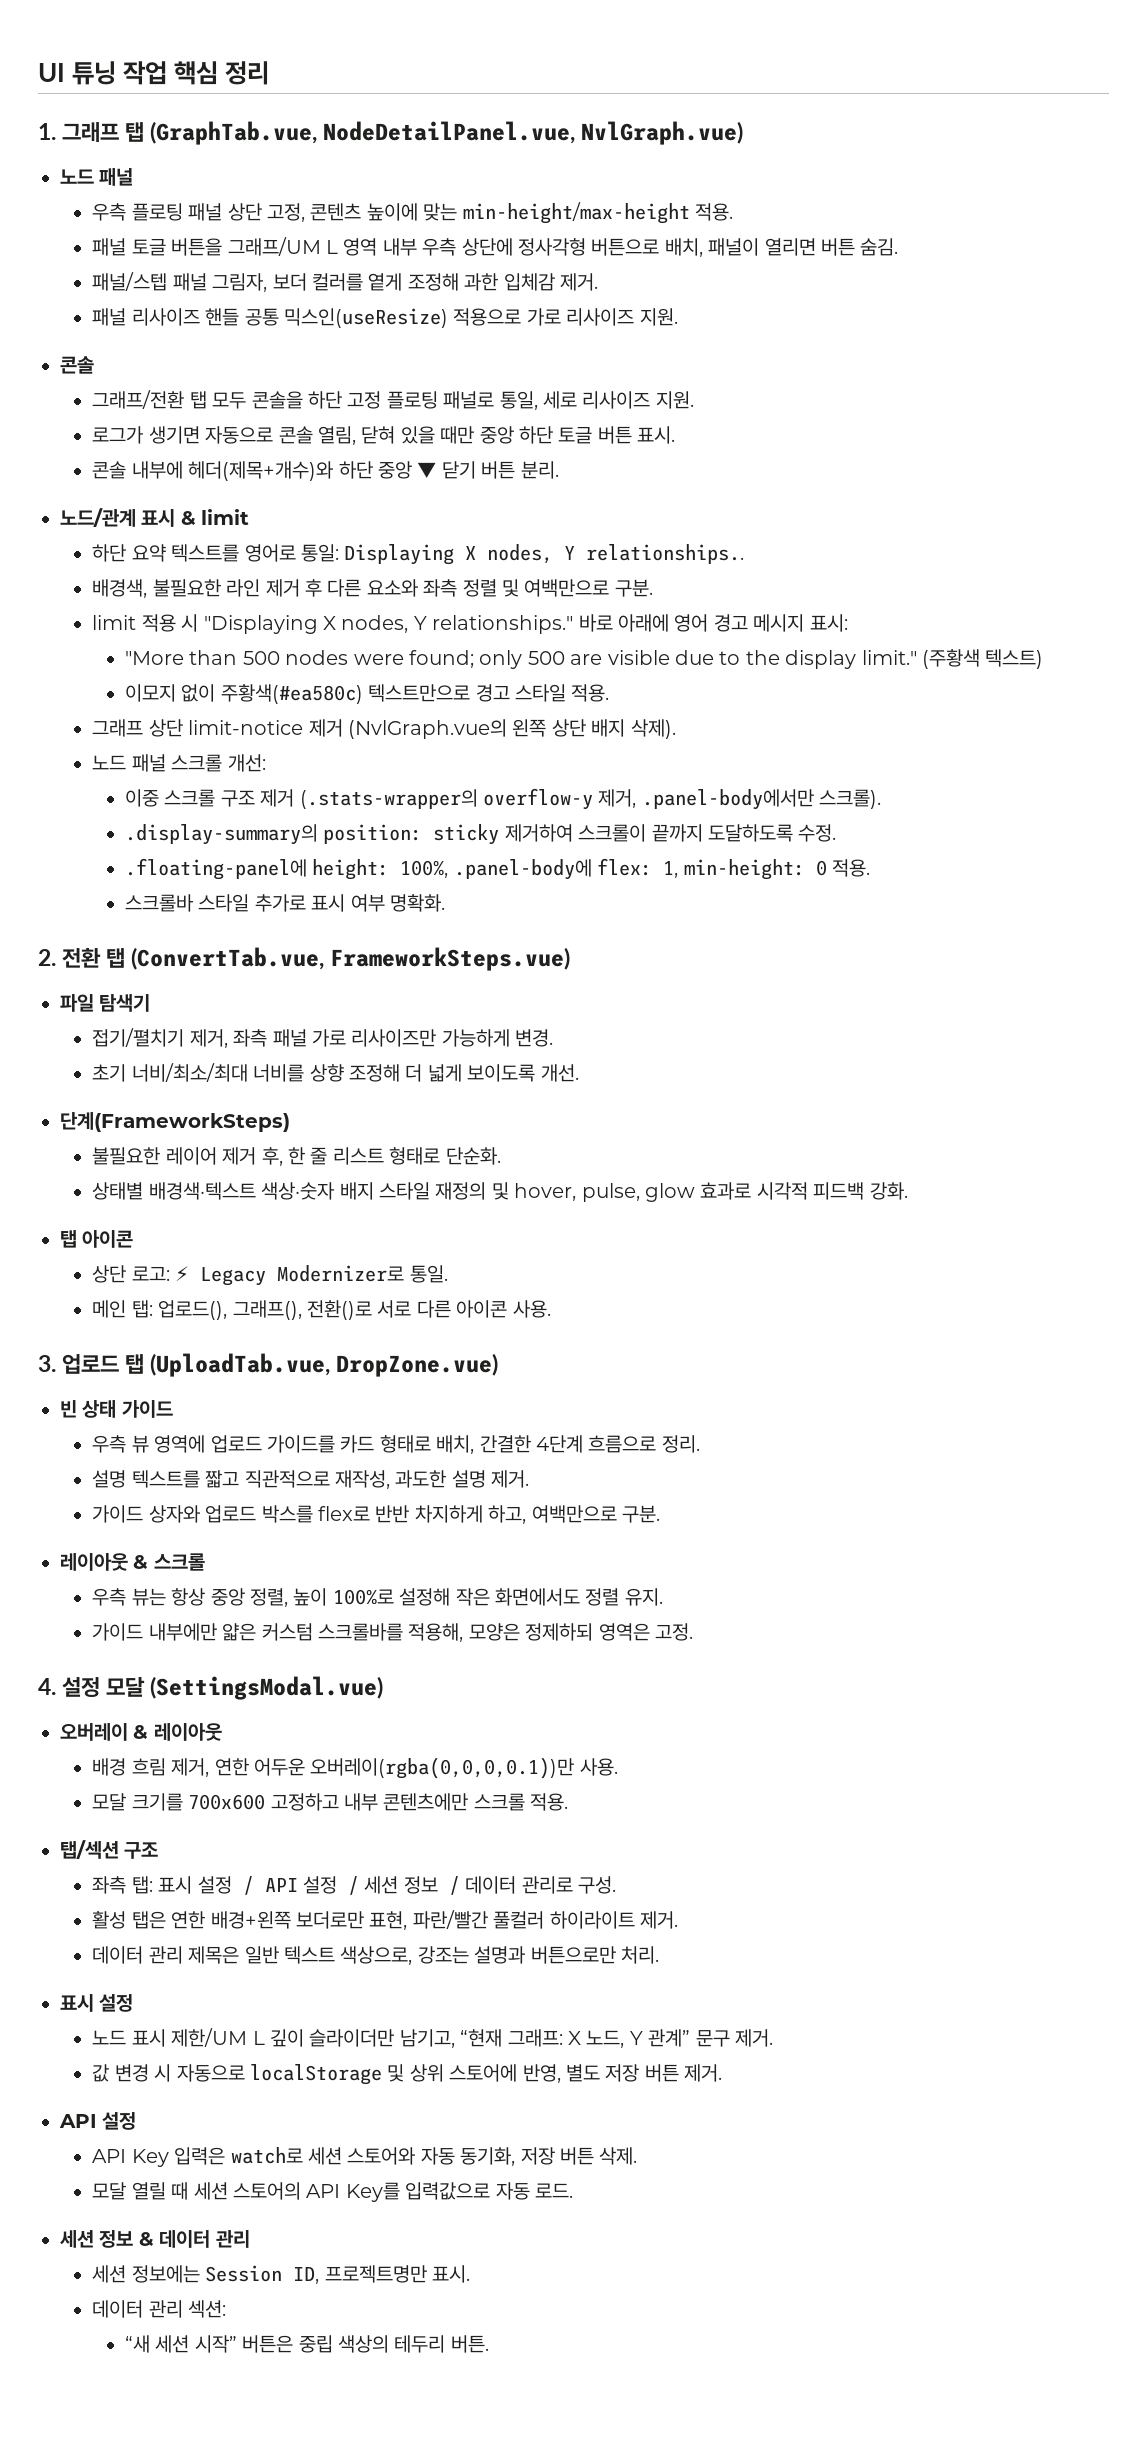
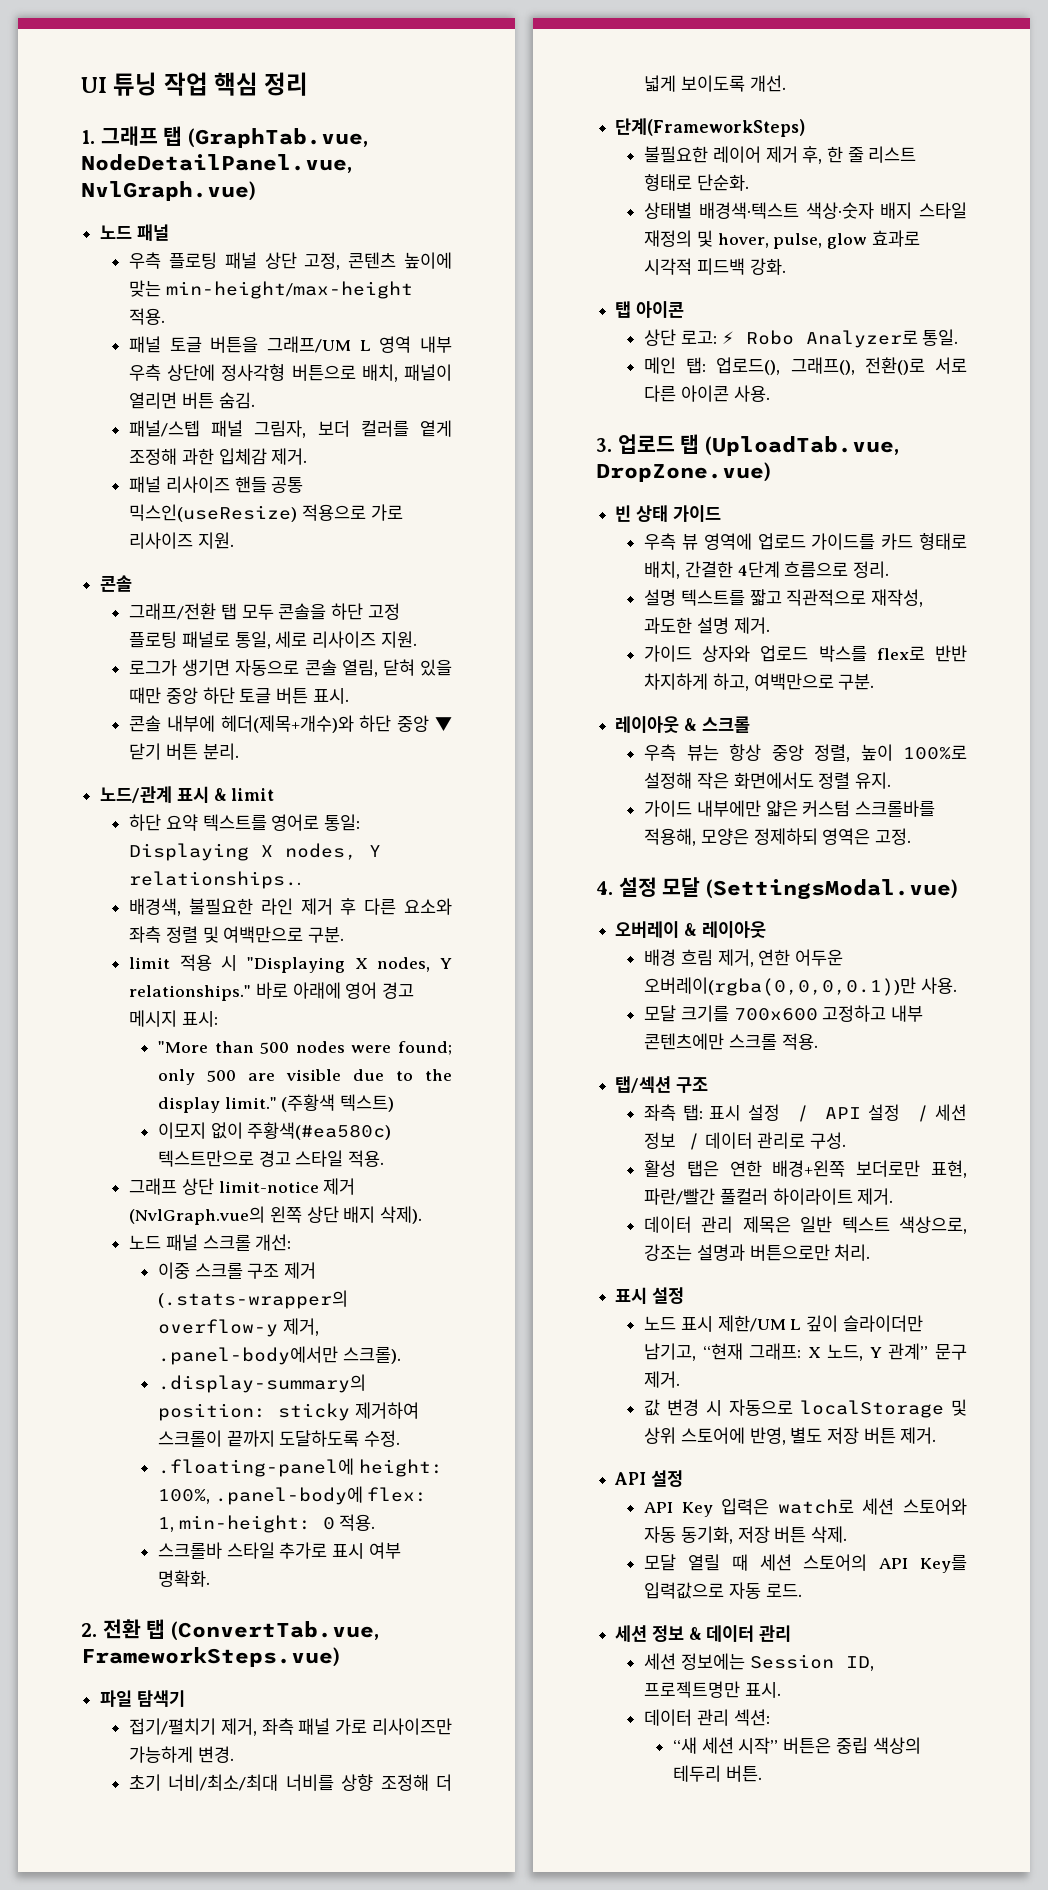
- 상단 로고: ⚡ Legacy Modernizer로 통일.
+ 상단 로고: ⚡ Robo Analyzer로 통일.

